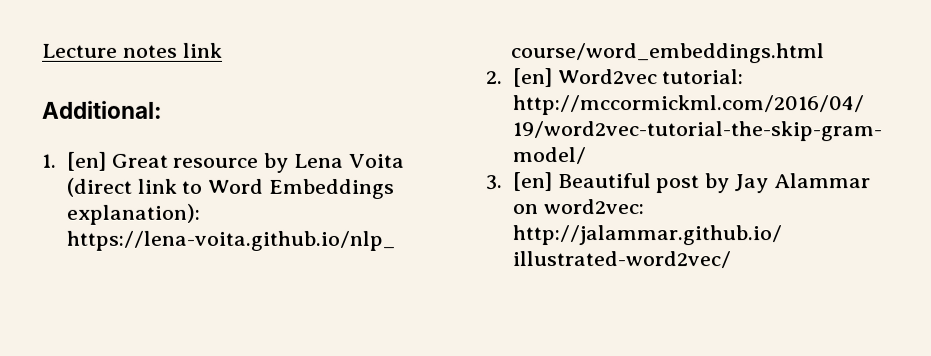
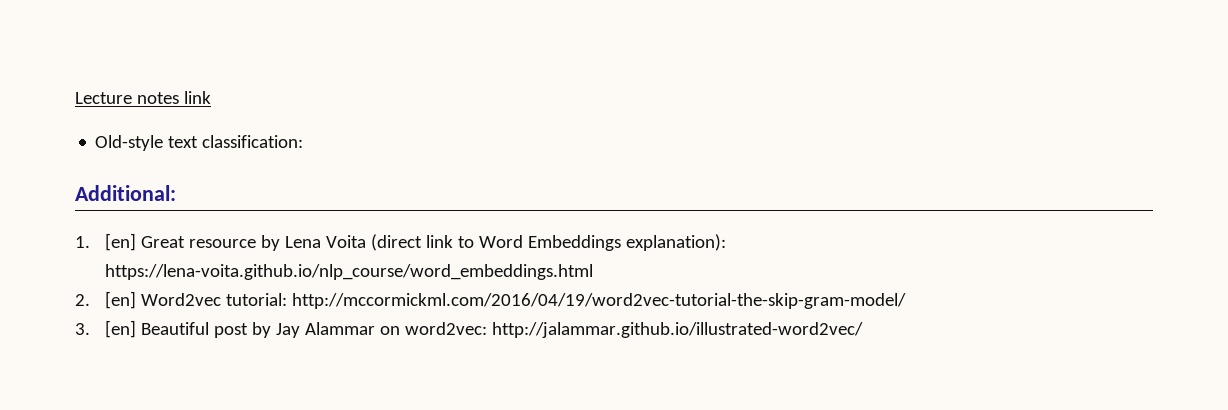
+ Old-style text classification:

